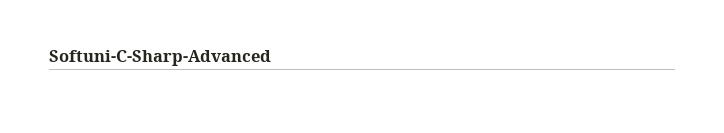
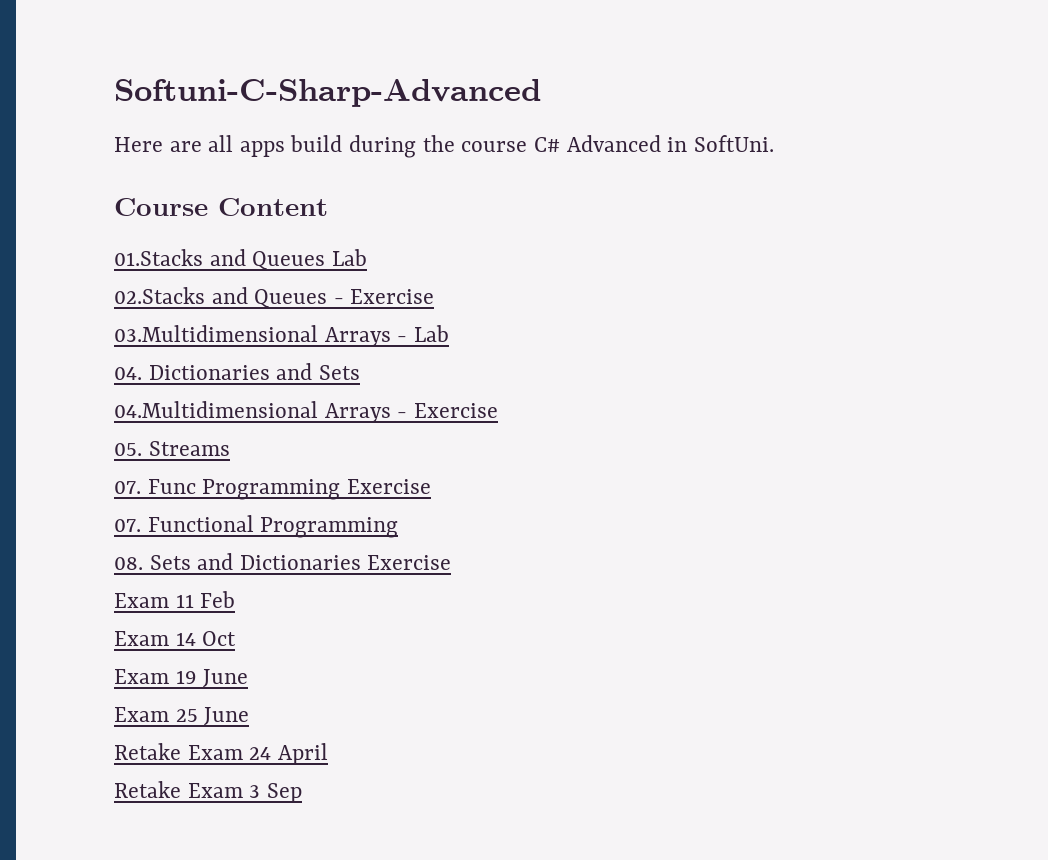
+ Here are all apps build during the course C# Advanced in SoftUni.
+ Course Content
+ 01.Stacks and Queues Lab
+ 02.Stacks and Queues - Exercise
+ 03.Multidimensional Arrays - Lab
+ 04. Dictionaries and Sets
+ 04.Multidimensional Arrays - Exercise
+ 05. Streams
+ 07. Func Programming Exercise
+ 07. Functional Programming
+ 08. Sets and Dictionaries Exercise
+ Exam 11 Feb
+ Exam 14 Oct
+ Exam 19 June
+ Exam 25 June
+ Retake Exam 24 April
+ Retake Exam 3 Sep

